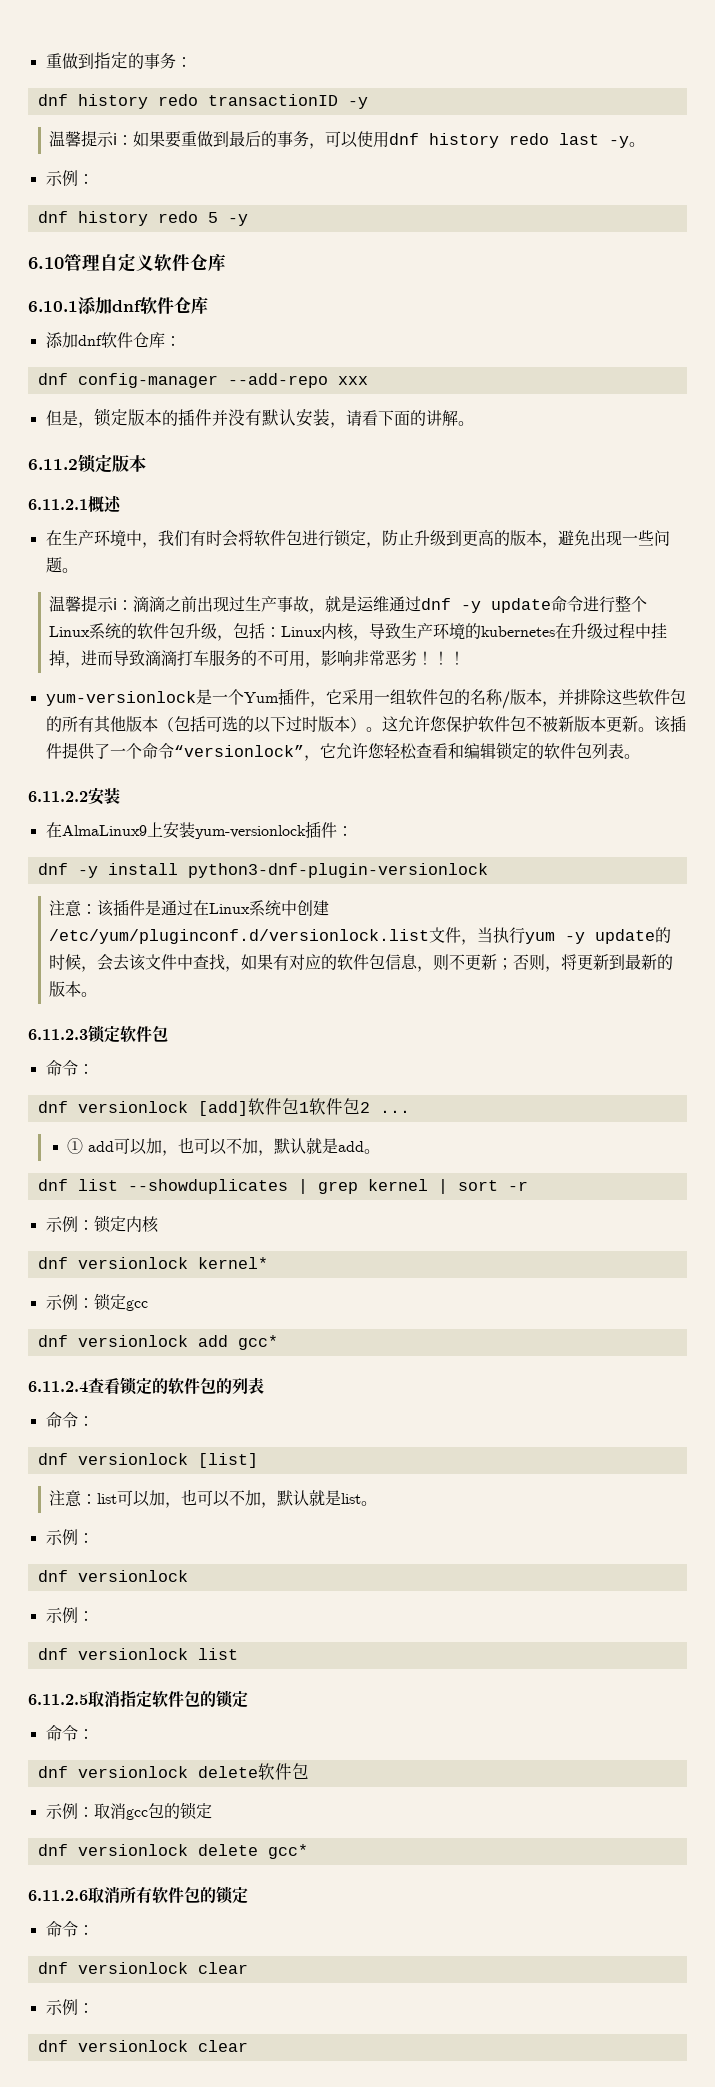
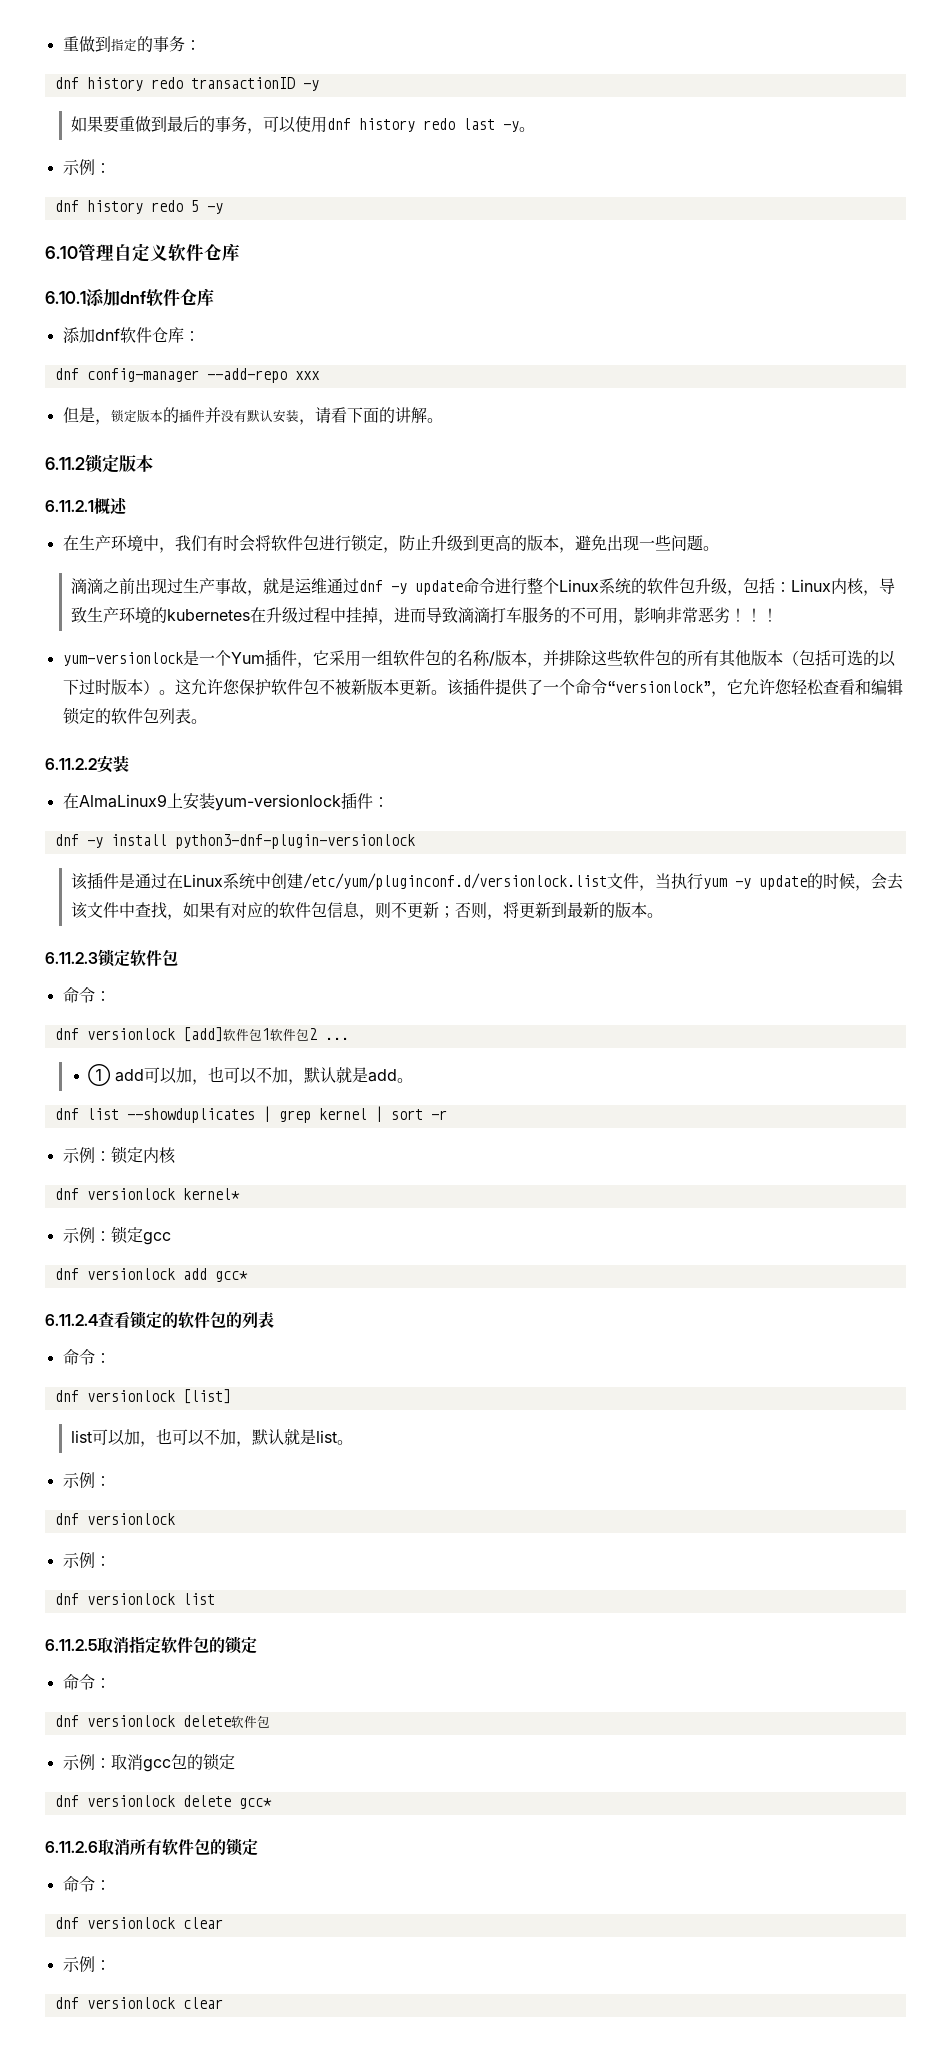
- 温馨提示ℹ：如果要重做到最后的事务，可以使用dnf history redo last -y。
+ 如果要重做到最后的事务，可以使用dnf history redo last -y。
- 温馨提示ℹ：滴滴之前出现过生产事故，就是运维通过dnf -y update命令进行整个Linux系统的软件包升级，包括：Linux内核，导致生产环境的kubernetes在升级过程中挂掉，进而导致滴滴打车服务的不可用，影响非常恶劣！
+ 滴滴之前出现过生产事故，就是运维通过dnf -y update命令进行整个Linux系统的软件包升级，包括：Linux内核，导致生产环境的kubernetes在升级过程中挂掉，进而导致滴滴打车服务的不可用，影响非常恶劣！
- 注意：该插件是通过在Linux系统中创建/etc/yum/pluginconf.d/versionlock.list文件，当执行yum -y update的时候，会去该文件中查找，如果有对应的软件包信息，则不更新；否则，将更新到最新的版本。
+ 该插件是通过在Linux系统中创建/etc/yum/pluginconf.d/versionlock.list文件，当执行yum -y update的时候，会去该文件中查找，如果有对应的软件包信息，则不更新；否则，将更新到最新的版本。
- 注意：list可以加，也可以不加，默认就是list。
+ list可以加，也可以不加，默认就是list。

